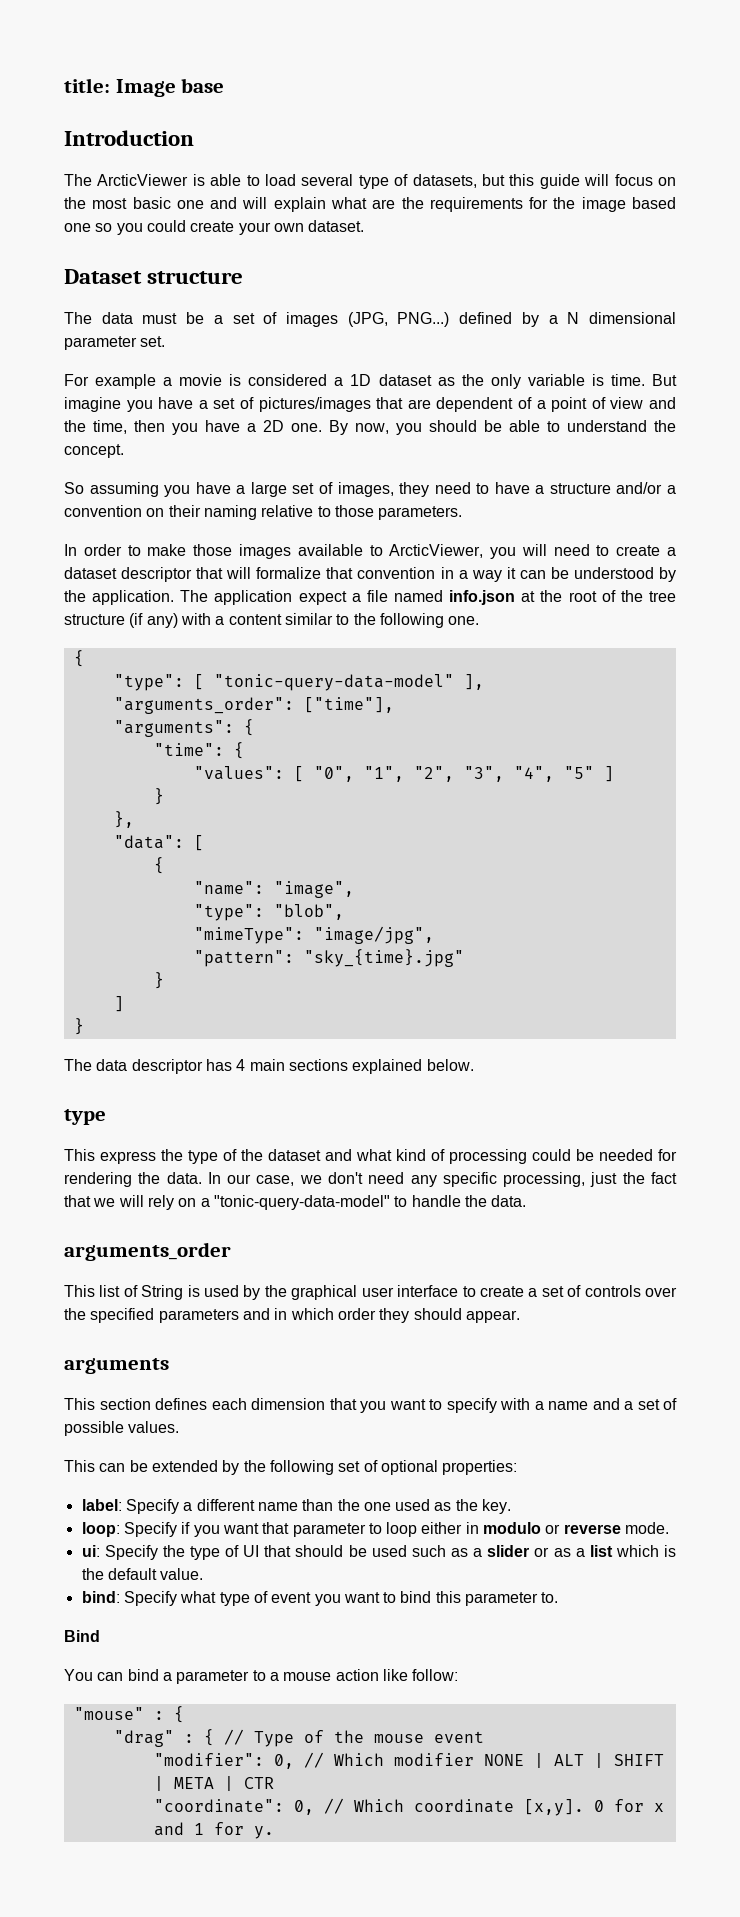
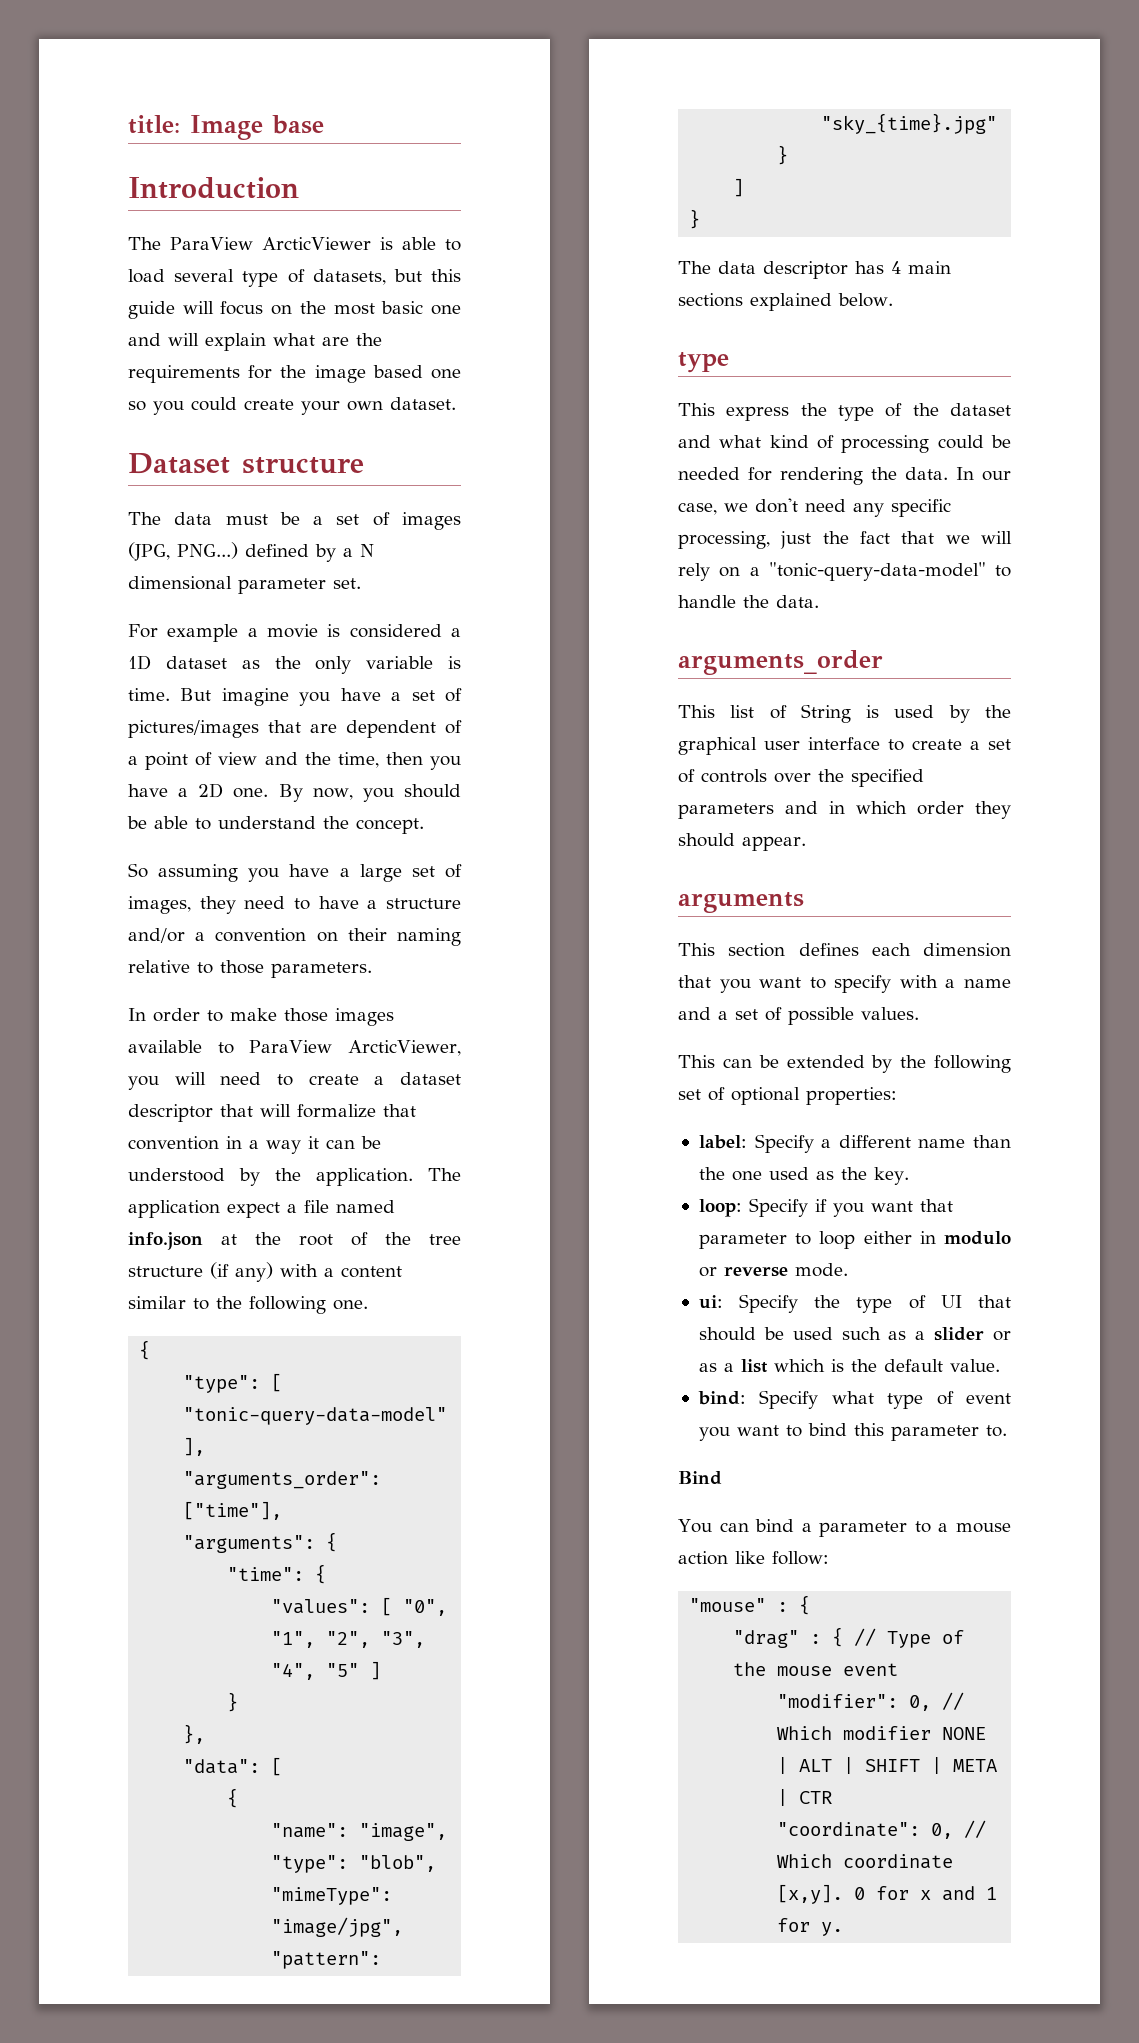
- The ArcticViewer is able to load several type of datasets, but this guide will focus on the most basic one and will explain what are the requirements for the image based one so you could create your own dataset.
+ The ParaView ArcticViewer is able to load several type of datasets, but this guide will focus on the most basic one and will explain what are the requirements for the image based one so you could create your own dataset.
- In order to make those images available to ArcticViewer, you will need to create a dataset descriptor that will formalize that convention in a way it can be understood by the application.
+ In order to make those images available to ParaView ArcticViewer, you will need to create a dataset descriptor that will formalize that convention in a way it can be understood by the application.

